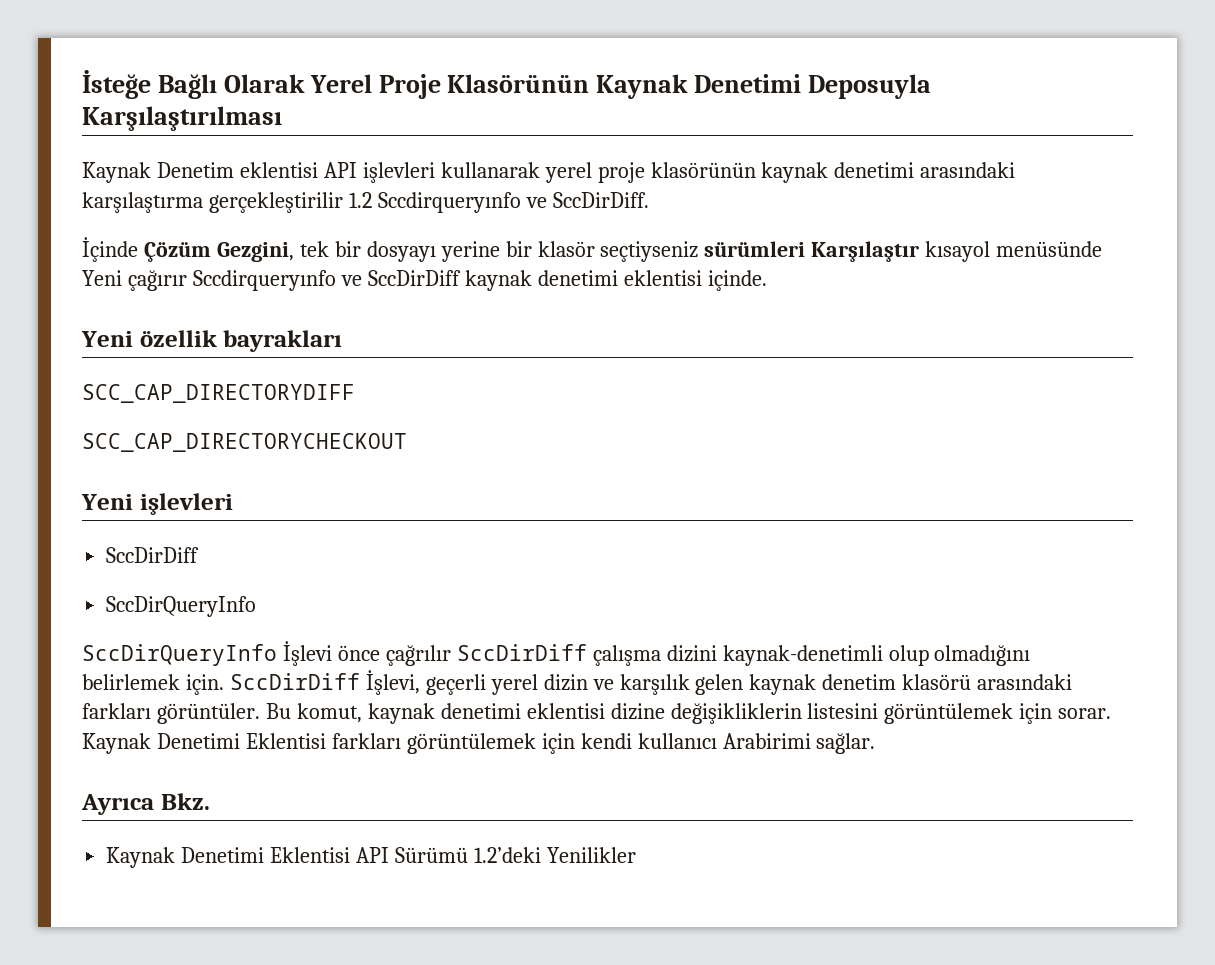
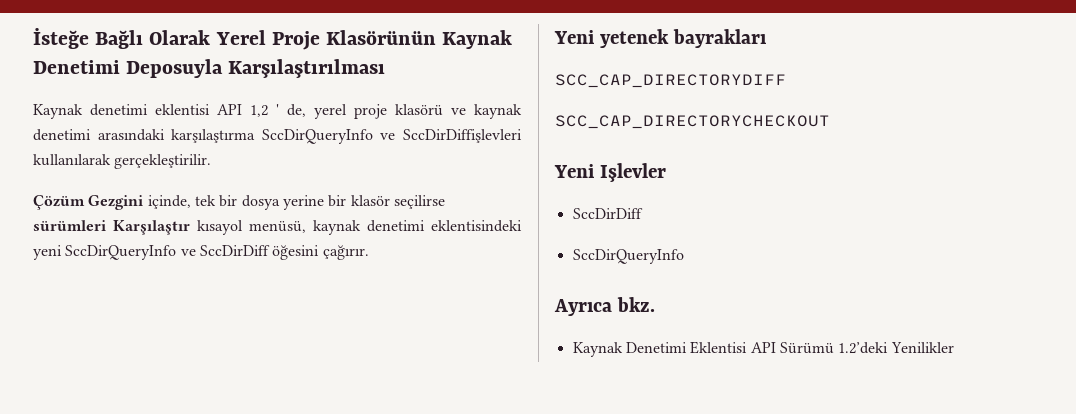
- Kaynak Denetim eklentisi API işlevleri kullanarak yerel proje klasörünün kaynak denetimi arasındaki karşılaştırma gerçekleştirilir 1.2 Sccdirqueryınfo ve SccDirDiff.
- İçinde Çözüm Gezgini, tek bir dosyayı yerine bir klasör seçtiyseniz sürümleri Karşılaştır kısayol menüsünde Yeni çağırır Sccdirqueryınfo ve SccDirDiff kaynak denetimi eklentisi içinde.
- Yeni özellik bayrakları
+ Kaynak denetimi eklentisi API 1,2 ' de, yerel proje klasörü ve kaynak denetimi arasındaki karşılaştırma SccDirQueryInfo ve SccDirDiffişlevleri kullanılarak gerçekleştirilir.
+ Çözüm Gezgini içinde, tek bir dosya yerine bir klasör seçilirse sürümleri Karşılaştır kısayol menüsü, kaynak denetimi eklentisindeki yeni SccDirQueryInfo ve SccDirDiff öğesini çağırır.
+ Yeni yetenek bayrakları
- Yeni işlevleri
+ Yeni Işlevler
- SccDirQueryInfo İşlevi önce çağrılır SccDirDiff çalışma dizini kaynak-denetimli olup olmadığını belirlemek için. SccDirDiff İşlevi, geçerli yerel dizin ve karşılık gelen kaynak denetim klasörü arasındaki farkları görüntüler. Bu komut, kaynak denetimi eklentisi dizine değişikliklerin listesini görüntülemek için sorar. Kaynak Denetimi Eklentisi farkları görüntülemek için kendi kullanıcı Arabirimi sağlar.
- Ayrıca Bkz.
+ Ayrıca bkz.

